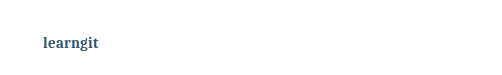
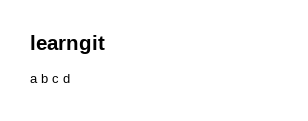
+ a b c d

